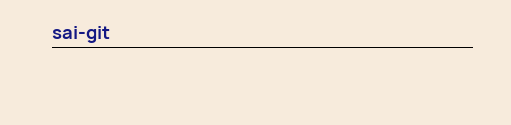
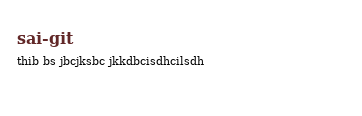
+ thib bs jbcjksbc jkkdbcisdhcilsdh

